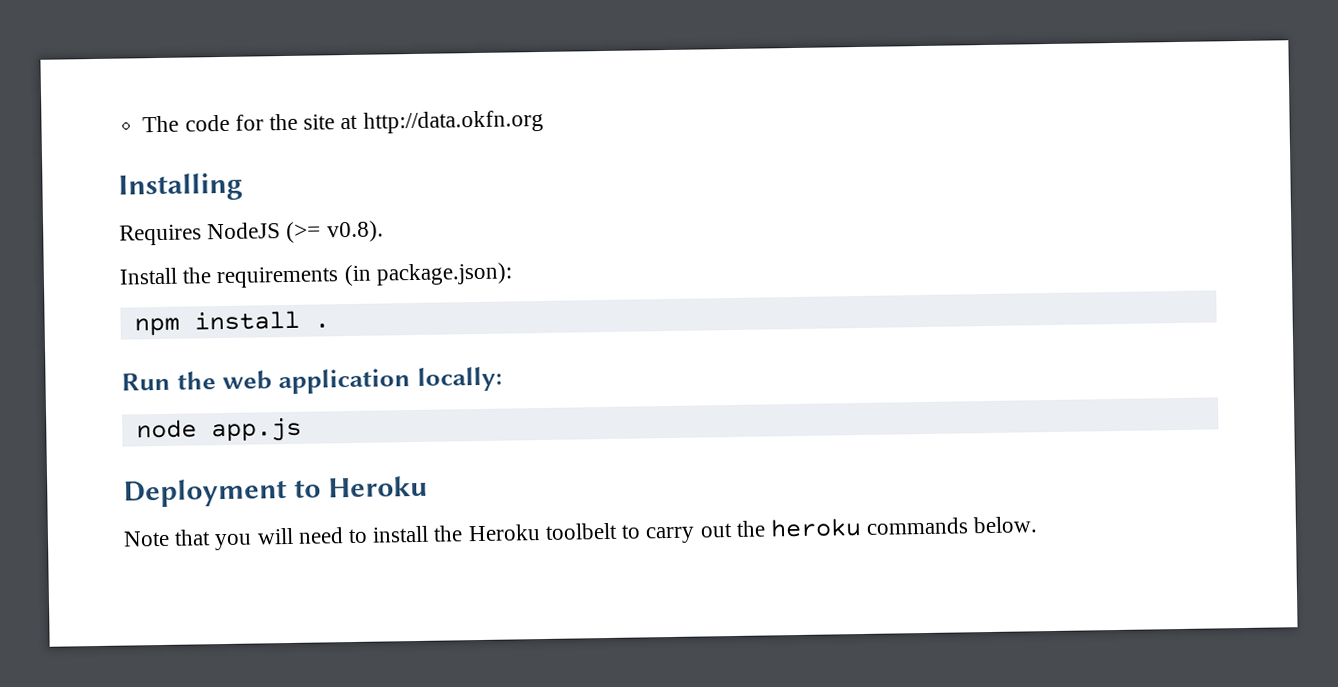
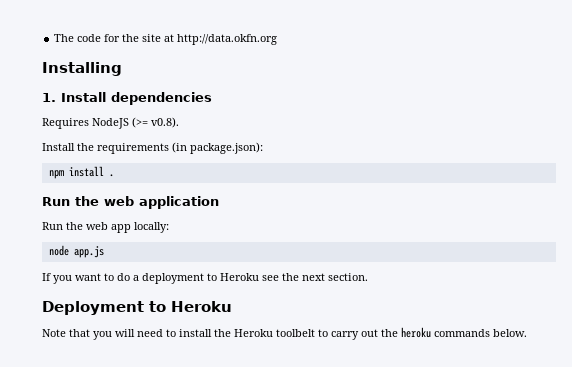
+ 1. Install dependencies
- Run the web application locally:
+ Run the web application
+ Run the web app locally:
+ If you want to do a deployment to Heroku see the next section.

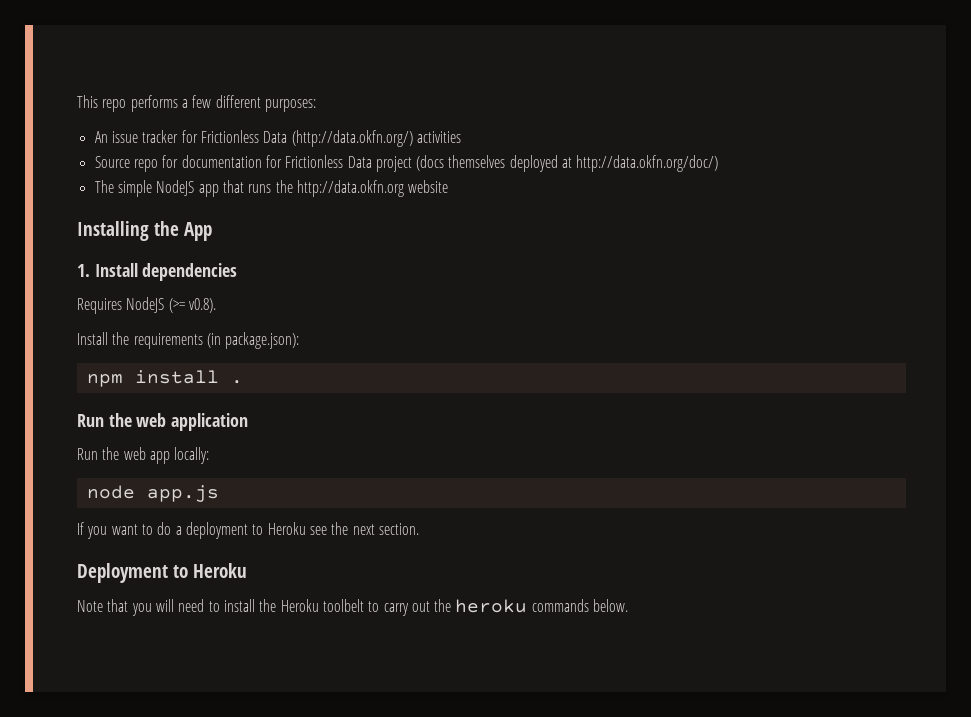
- The code for the site at http://data.okfn.org
+ This repo performs a few different purposes:
+ An issue tracker for Frictionless Data (http://data.okfn.org/) activities
+ Source repo for documentation for Frictionless Data project (docs themselves deployed at http://data.okfn.org/doc/)
+ The simple NodeJS app that runs the http://data.okfn.org website
- Installing
+ Installing the App

